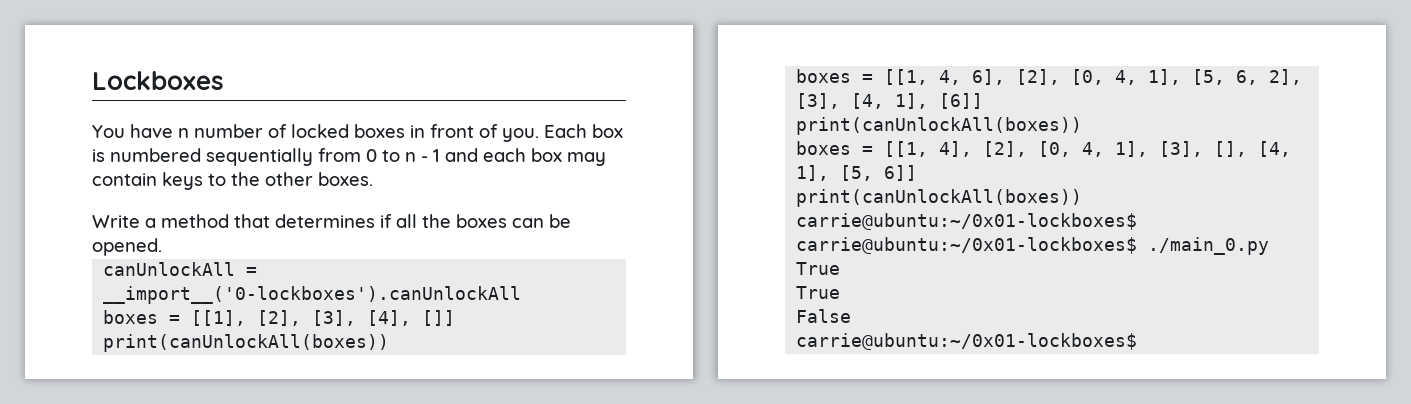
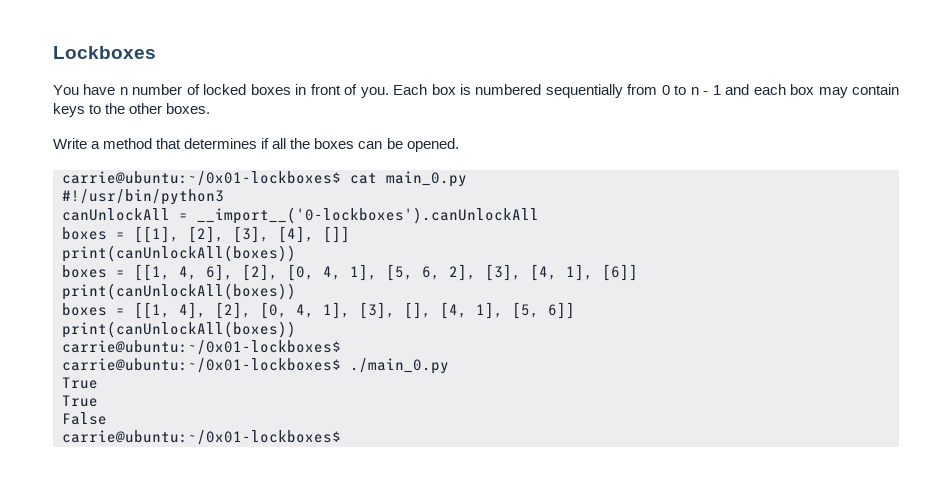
+ carrie@ubuntu:~/0x01-lockboxes$ cat main_0.py
+ #!/usr/bin/python3

